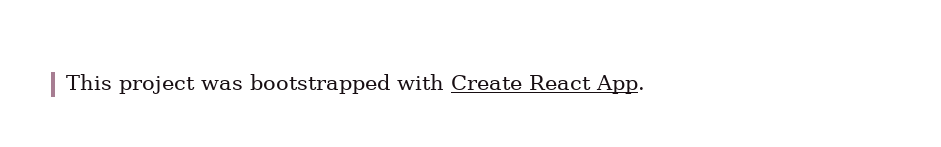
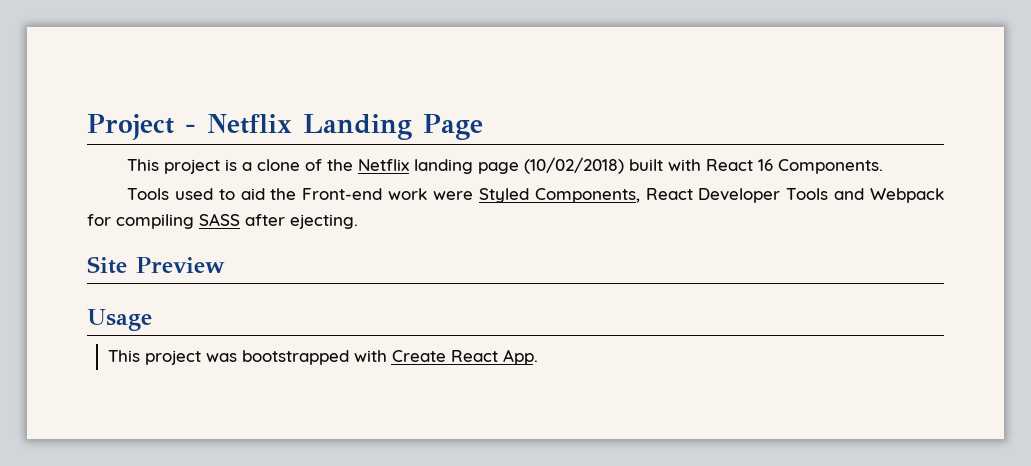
+ Project - Netflix Landing Page
+ This project is a clone of the Netflix landing page (10/02/2018) built with React 16 Components.
+ Tools used to aid the Front-end work were Styled Components, React Developer Tools and Webpack for compiling SASS after ejecting.
+ Site Preview
+ Usage

